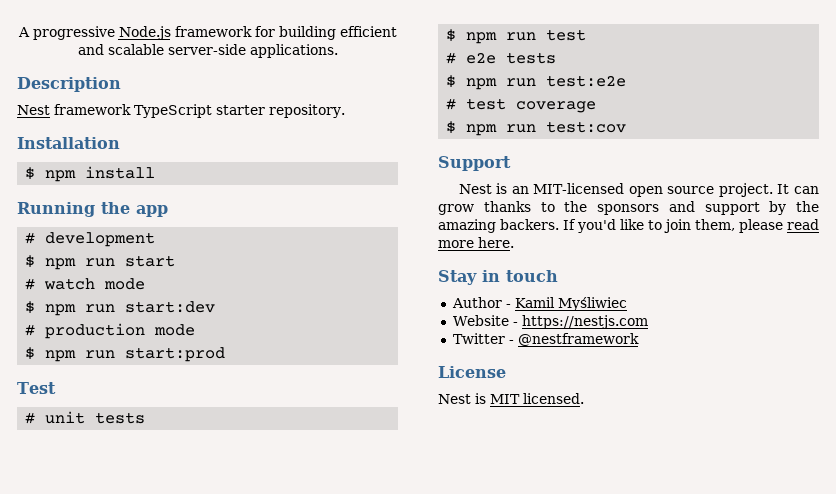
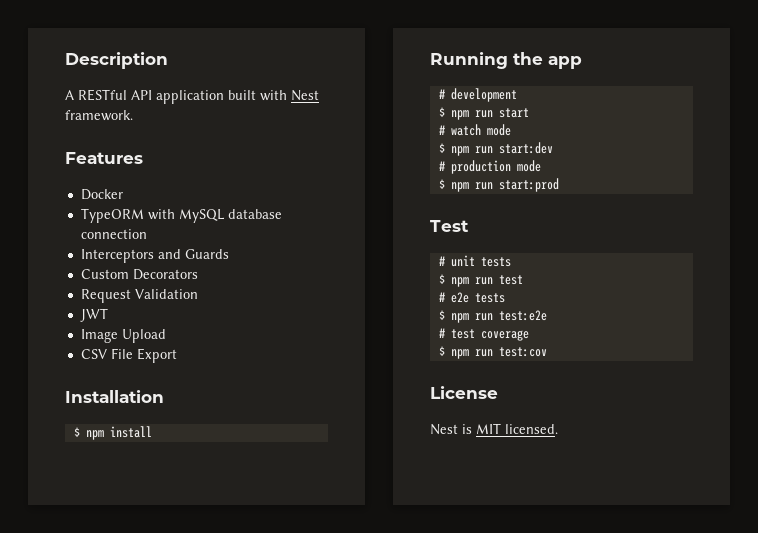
- A progressive Node.js framework for building efficient and scalable server-side applications.
  Description
- Nest framework TypeScript starter repository.
+ A RESTful API application built with Nest framework.
+ Features
+ Docker
+ TypeORM with MySQL database connection
+ Interceptors and Guards
+ Custom Decorators
+ Request Validation
+ JWT
+ Image Upload
+ CSV File Export
- Support
- Nest is an MIT-licensed open source project. It can grow thanks to the sponsors and support by the amazing backers. If you'd like to join them, please read more here.
- Stay in touch
- Author - Kamil Myśliwiec
- Website - https://nestjs.com
- Twitter - @nestframework

